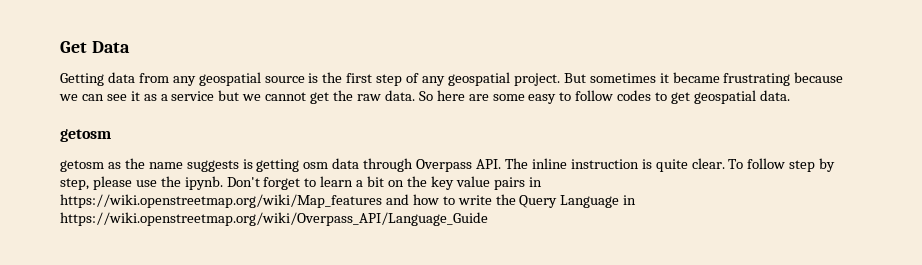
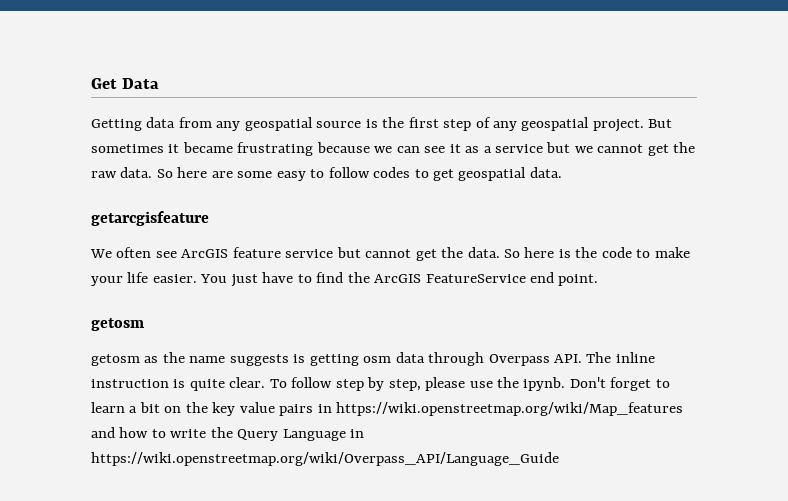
+ getarcgisfeature
+ We often see ArcGIS feature service but cannot get the data. So here is the code to make your life easier. You just have to find the ArcGIS FeatureService end point.

